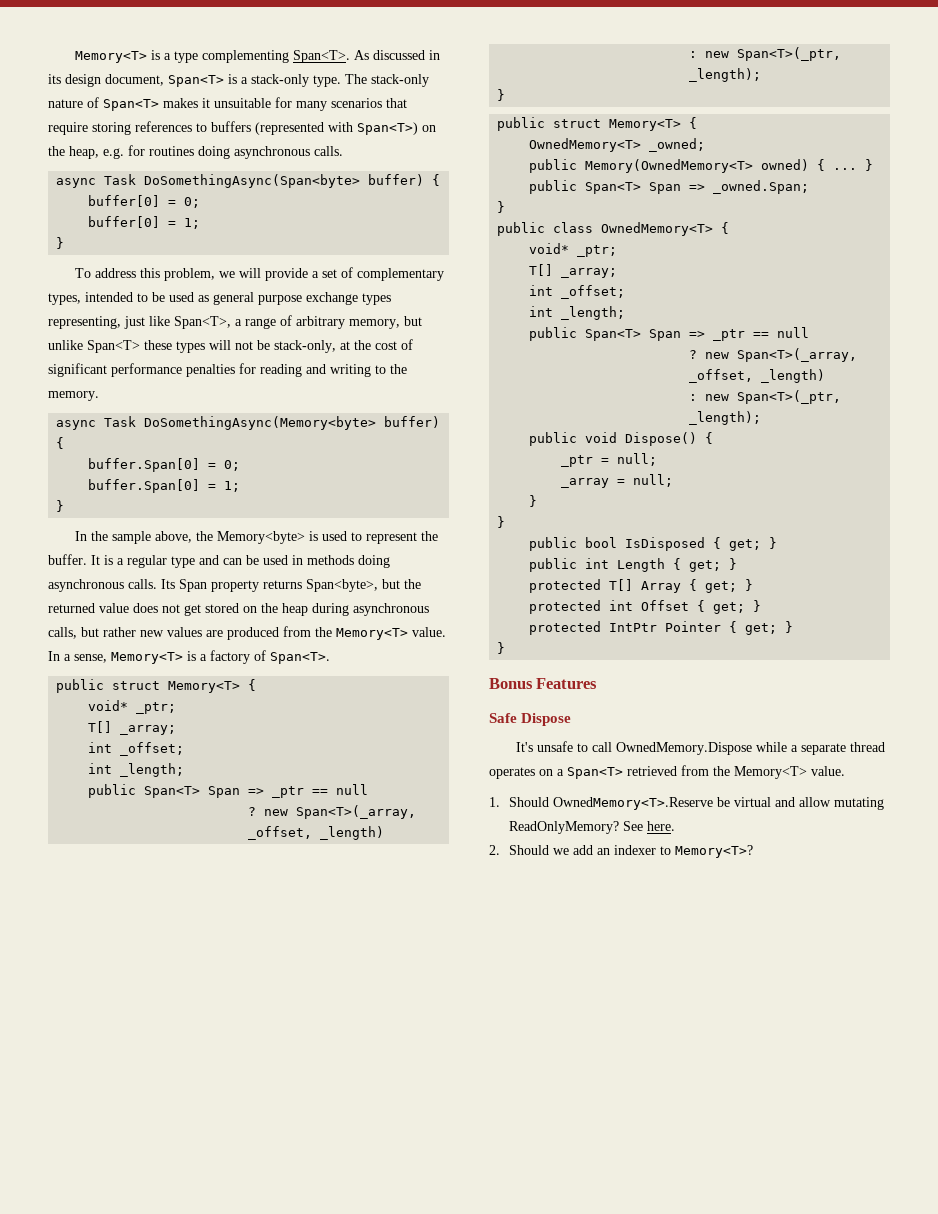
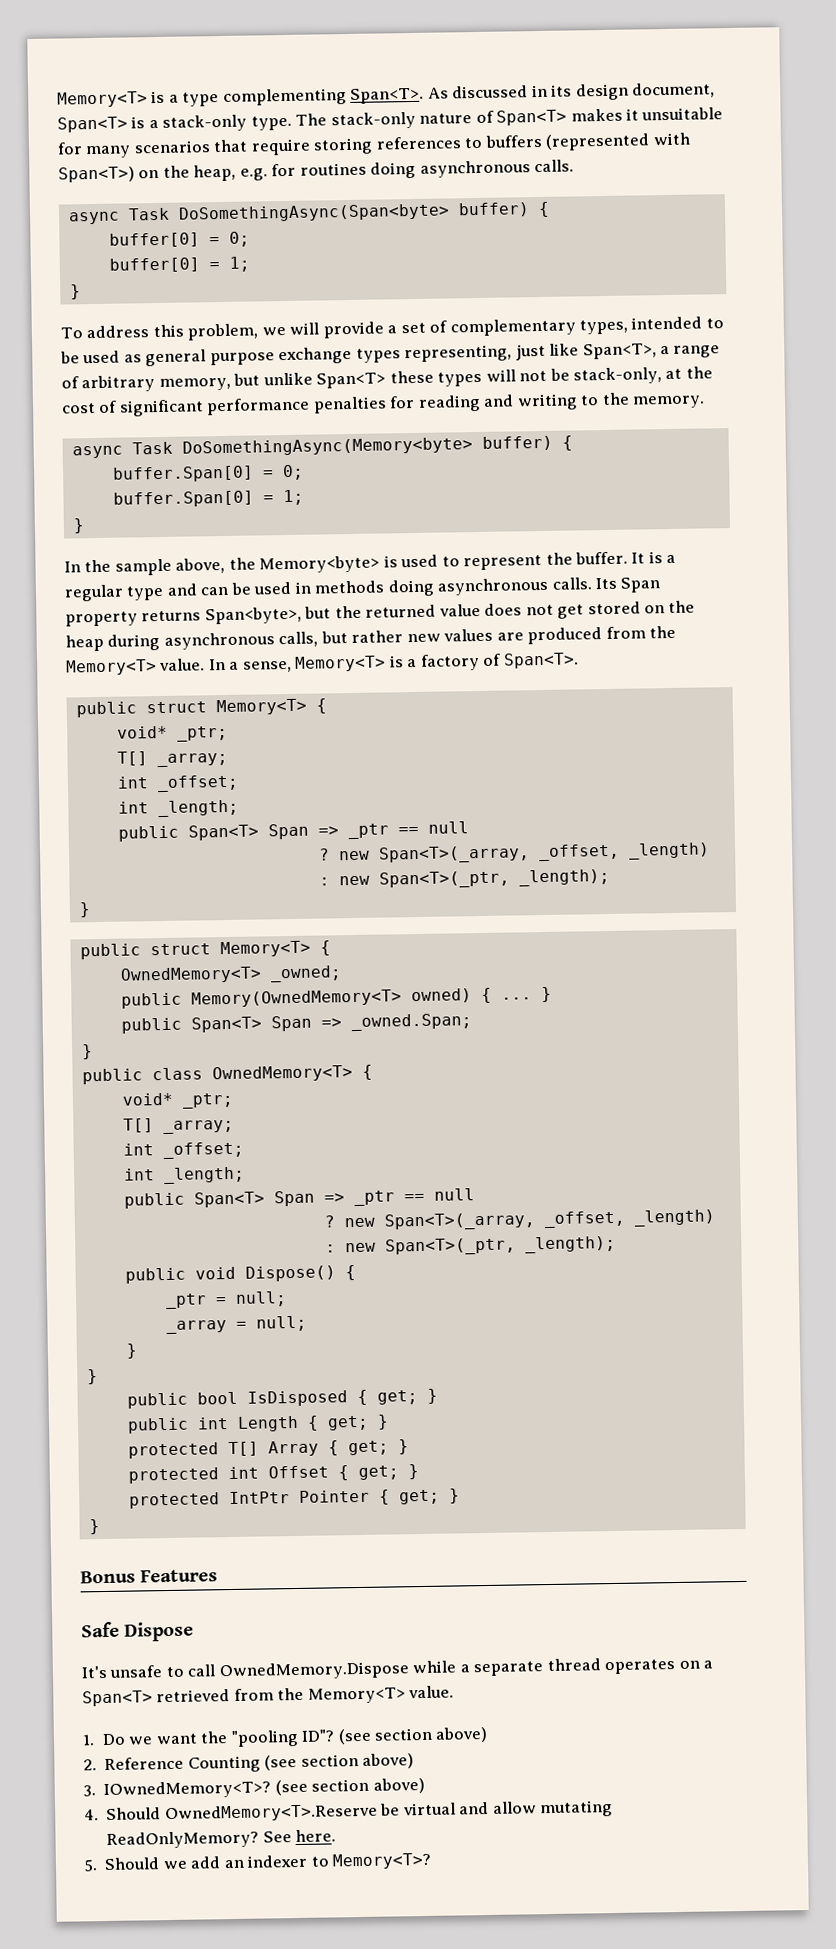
- 1. Should OwnedMemory<T>.Reserve be virtual and allow mutating ReadOnlyMemory?
+ 1. Do we want the "pooling ID"? (see section above)
+ 2. Reference Counting (see section above)
+ 3. IOwnedMemory<T>? (see section above)
+ 4. Should OwnedMemory<T>.Reserve be virtual and allow mutating ReadOnlyMemory?
- 2. Should we add an indexer to Memory<T>?
+ 5. Should we add an indexer to Memory<T>?

